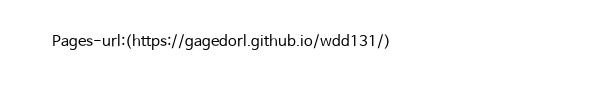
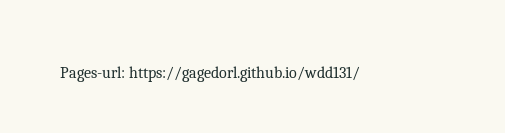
- Pages-url:(https://gagedorl.github.io/wdd131/)
+ Pages-url: https://gagedorl.github.io/wdd131/

